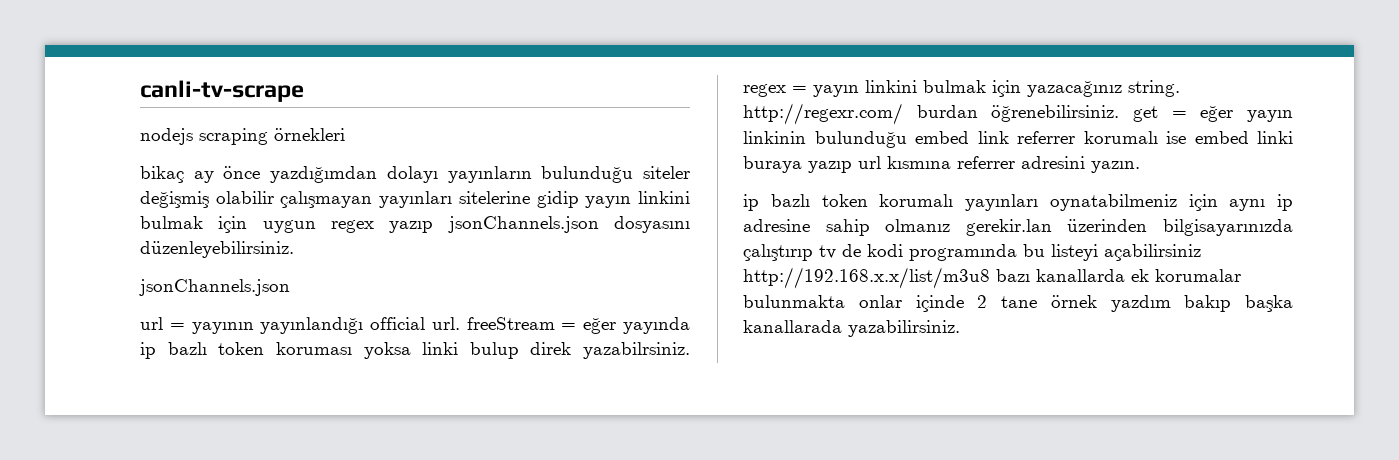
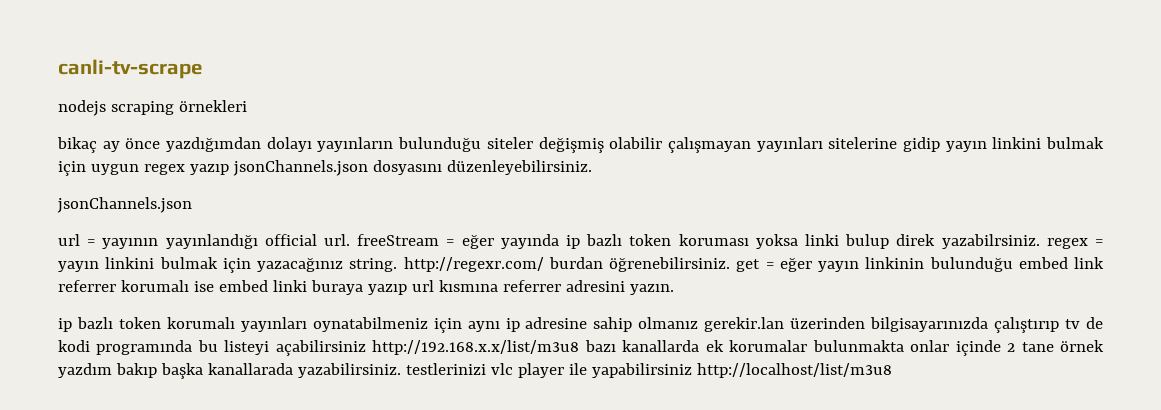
- ip bazlı token korumalı yayınları oynatabilmeniz için aynı ip adresine sahip olmanız gerekir.lan üzerinden bilgisayarınızda çalıştırıp tv de kodi programında bu listeyi açabilirsiniz http://192.168.x.x/list/m3u8 bazı kanallarda ek korumalar bulunmakta onlar içinde 2 tane örnek yazdım bakıp başka kanallarada yazabilirsiniz.
+ ip bazlı token korumalı yayınları oynatabilmeniz için aynı ip adresine sahip olmanız gerekir.lan üzerinden bilgisayarınızda çalıştırıp tv de kodi programında bu listeyi açabilirsiniz http://192.168.x.x/list/m3u8 bazı kanallarda ek korumalar bulunmakta onlar içinde 2 tane örnek yazdım bakıp başka kanallarada yazabilirsiniz. testlerinizi vlc player ile yapabilirsiniz http://localhost/list/m3u8

